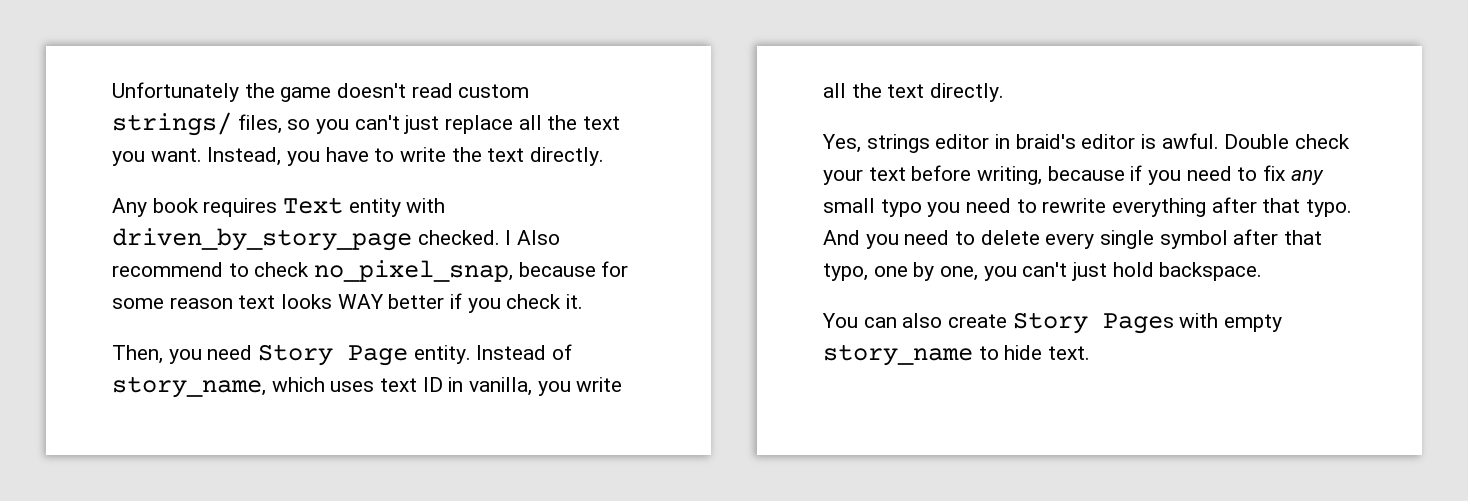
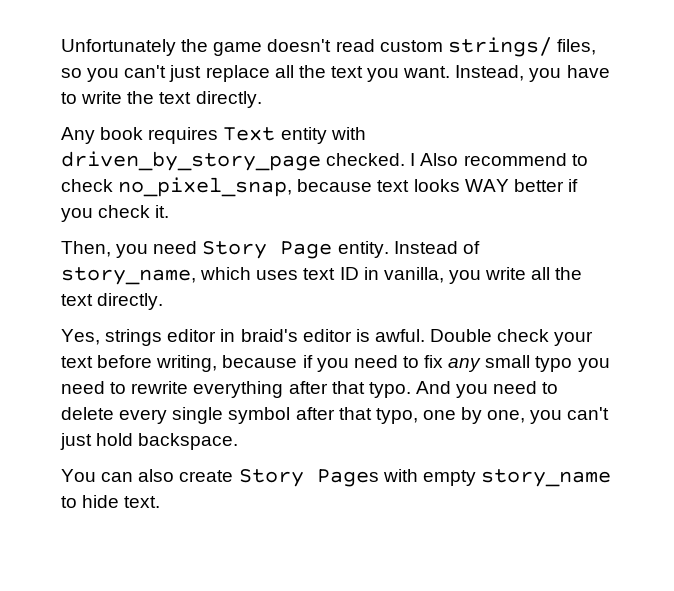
- I Also recommend to check no_pixel_snap, because for some reason text looks WAY better if you check it.
+ I Also recommend to check no_pixel_snap, because text looks WAY better if you check it.

